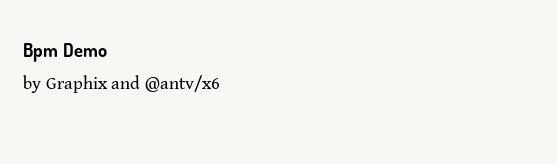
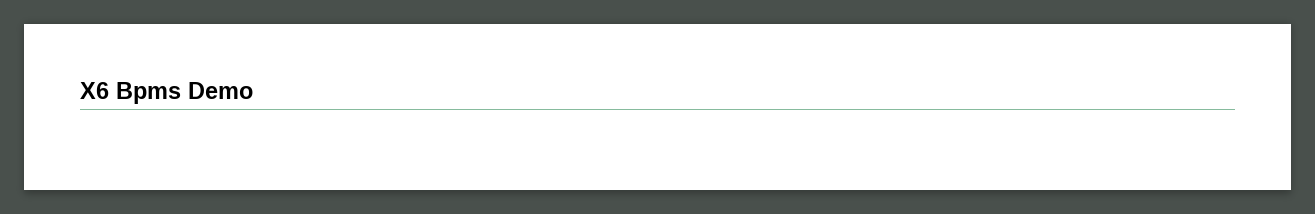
- Bpm Demo
+ X6 Bpms Demo
- by Graphix and @antv/x6

